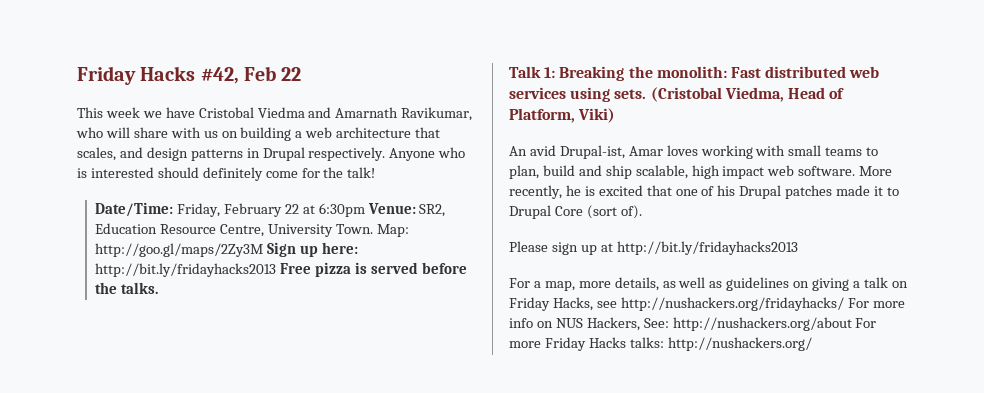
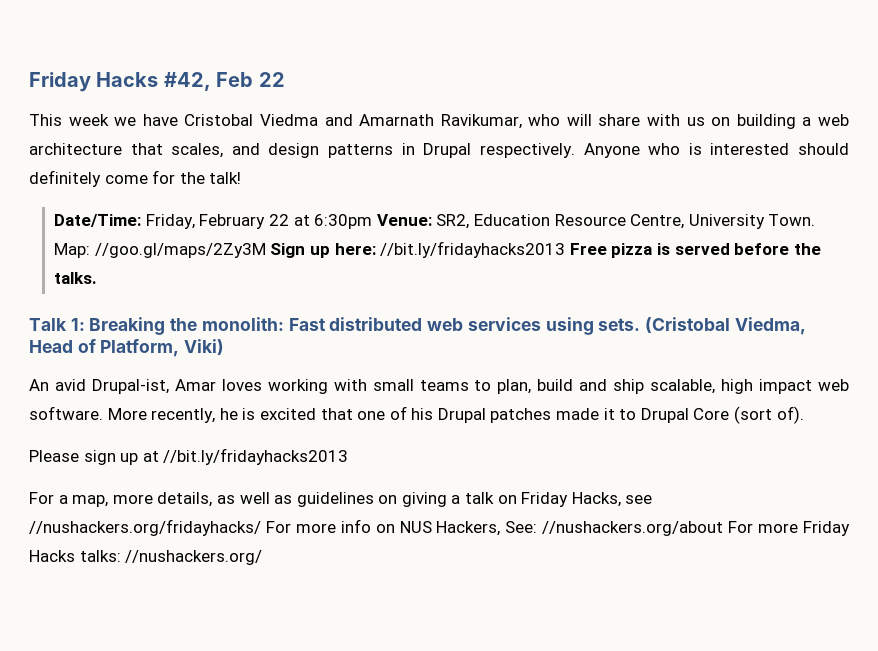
- Map: http://goo.gl/maps/2Zy3M Sign up here: http://bit.ly/fridayhacks2013 Free pizza is served before the talks.
+ Map: //goo.gl/maps/2Zy3M Sign up here: //bit.ly/fridayhacks2013 Free pizza is served before the talks.
- Please sign up at http://bit.ly/fridayhacks2013
+ Please sign up at //bit.ly/fridayhacks2013
- For a map, more details, as well as guidelines on giving a talk on Friday Hacks, see http://nushackers.org/fridayhacks/ For more info on NUS Hackers, See: http://nushackers.org/about For more Friday Hacks talks: http://nushackers.org/
+ For a map, more details, as well as guidelines on giving a talk on Friday Hacks, see //nushackers.org/fridayhacks/ For more info on NUS Hackers, See: //nushackers.org/about For more Friday Hacks talks: //nushackers.org/

